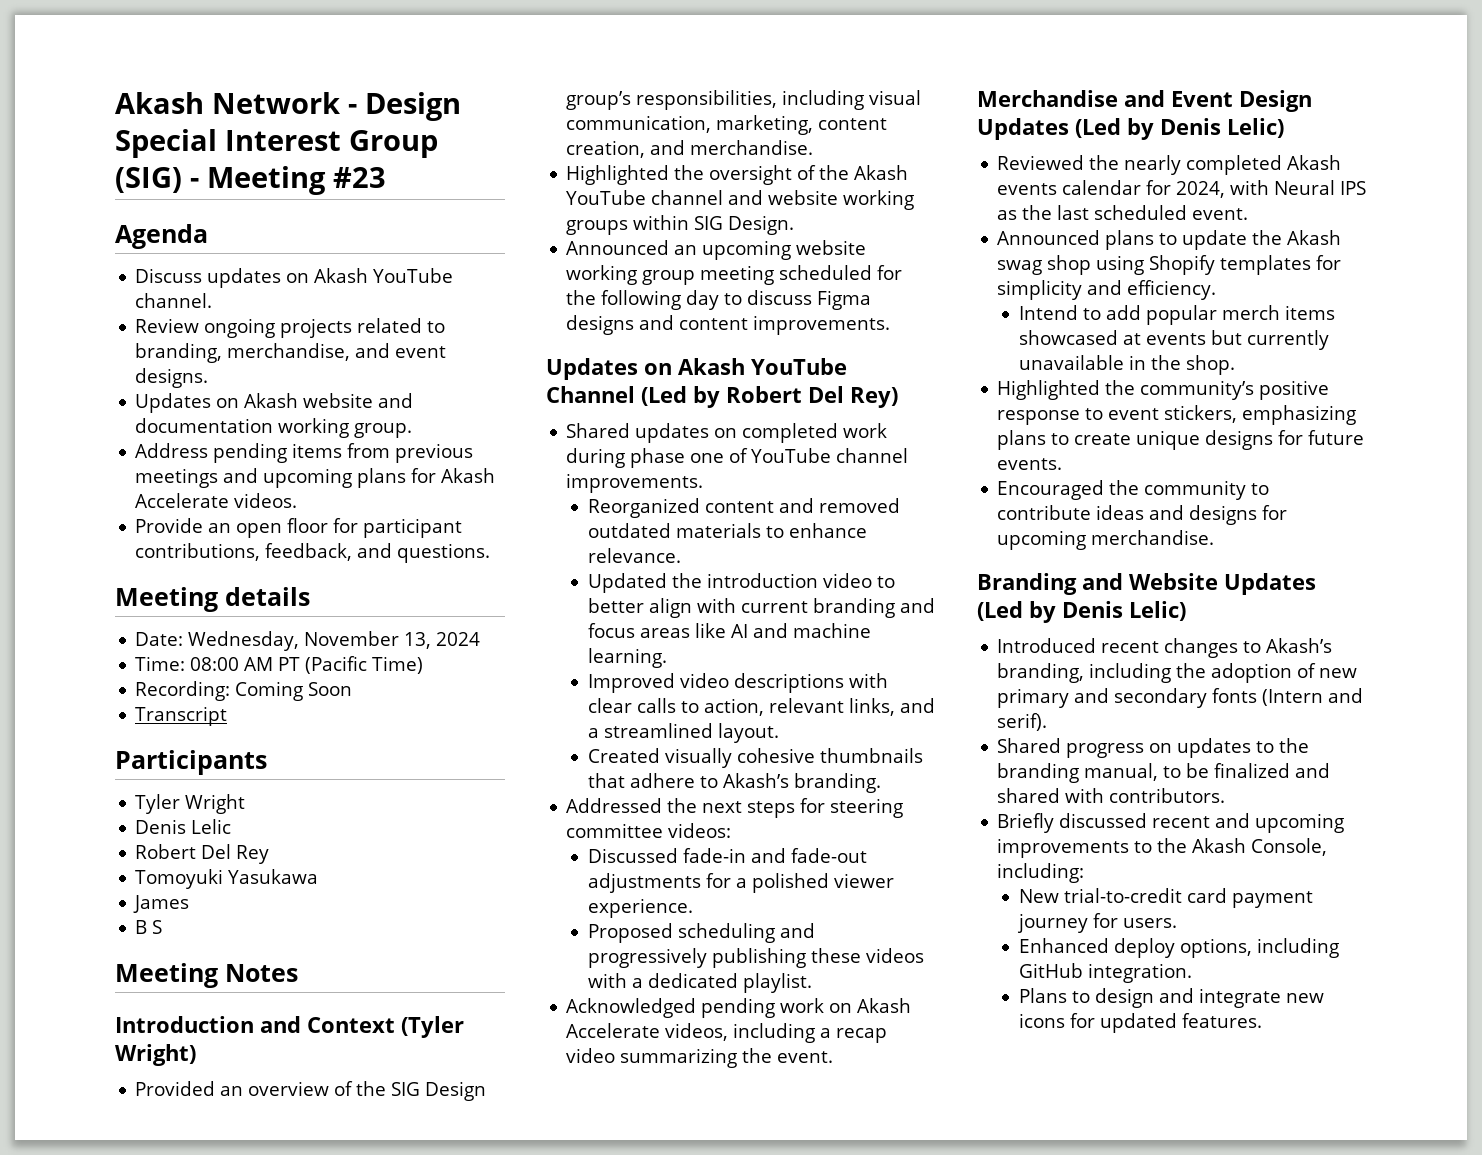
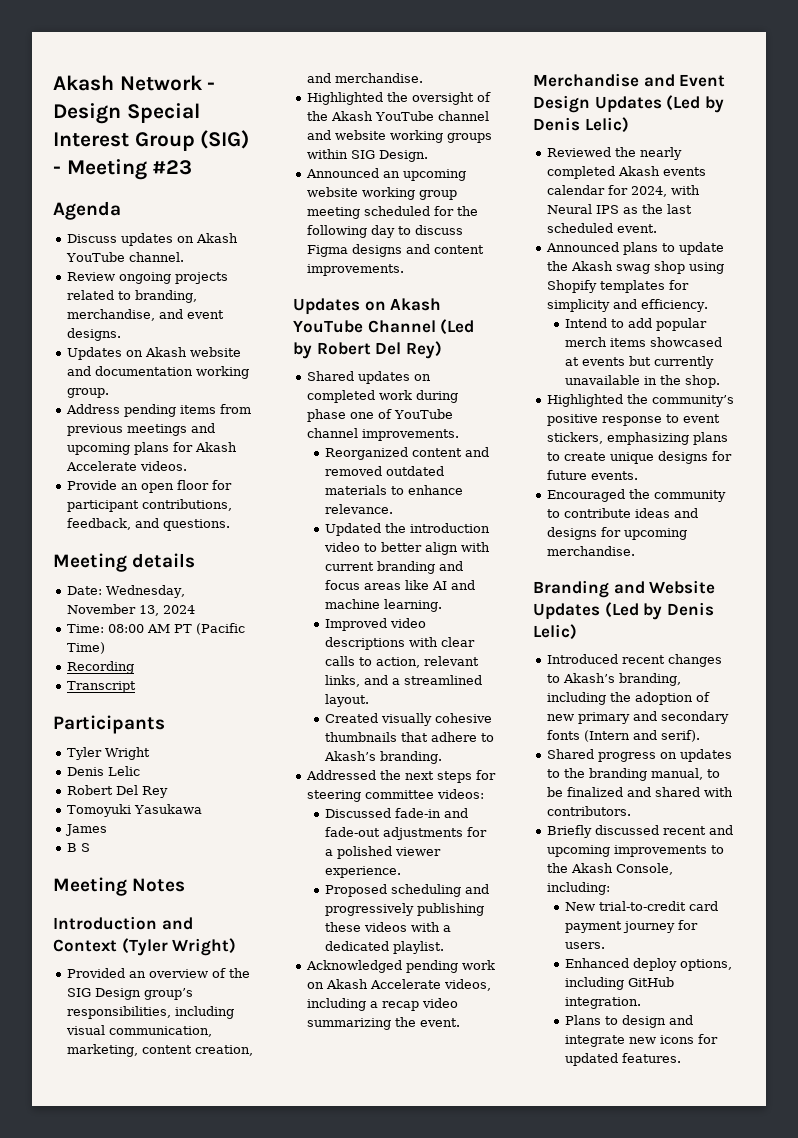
- Recording: Coming Soon
+ Recording

